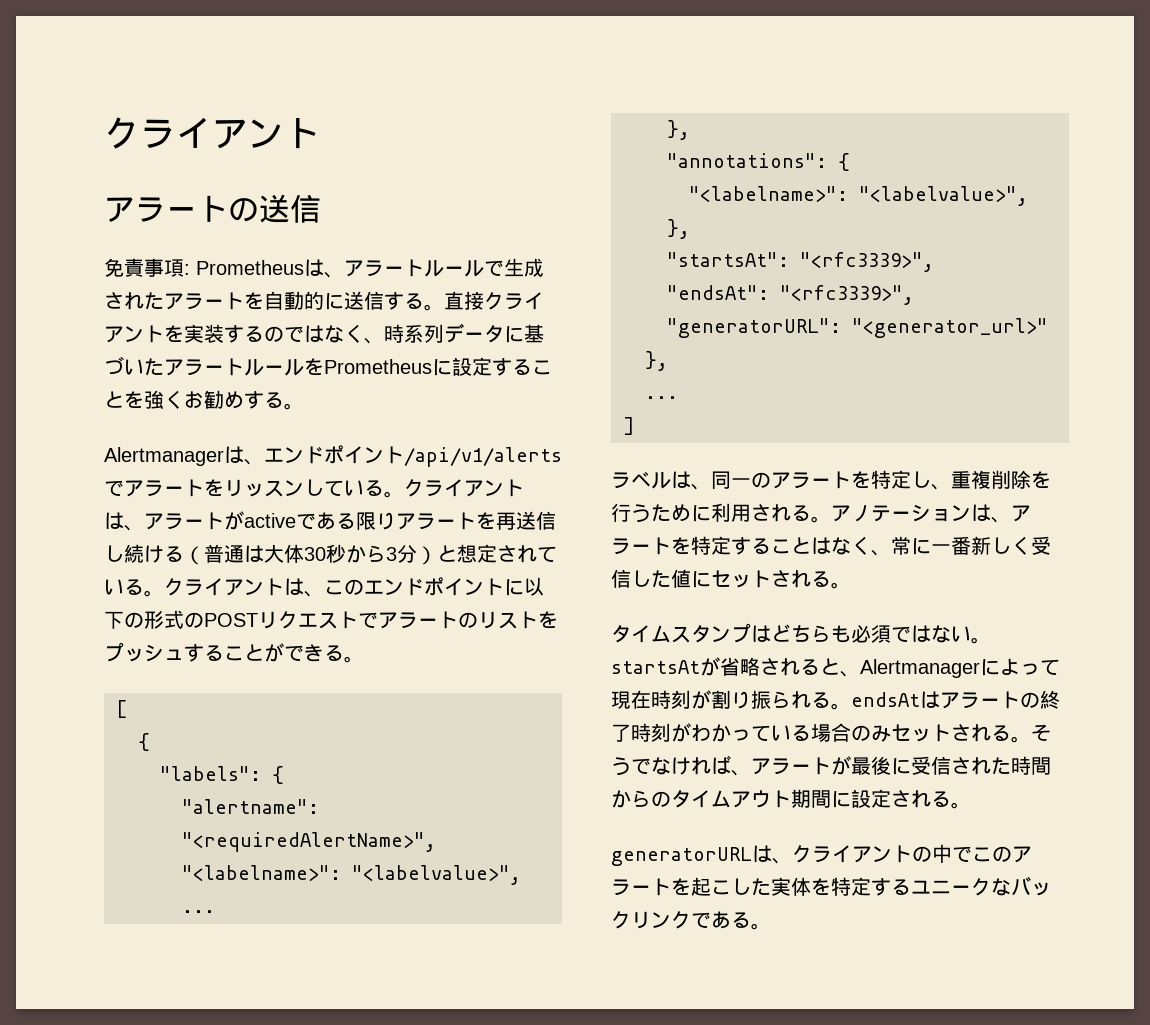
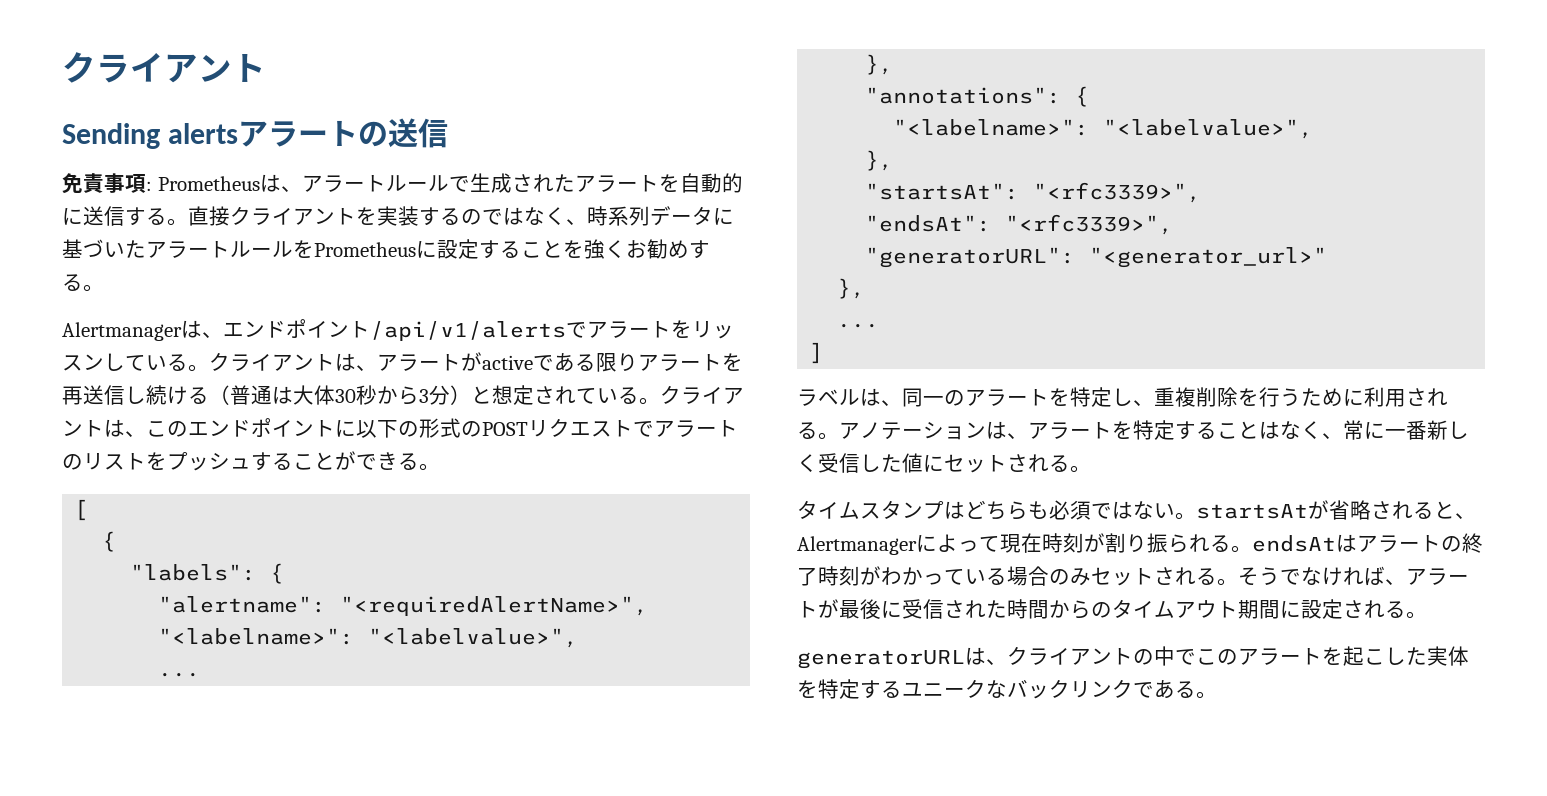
- アラートの送信
+ Sending alertsアラートの送信

